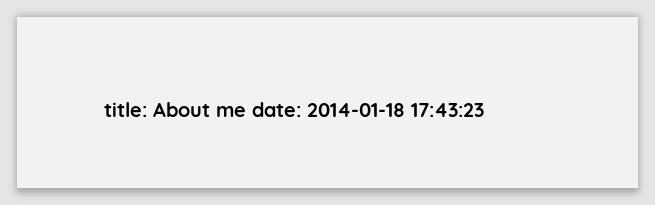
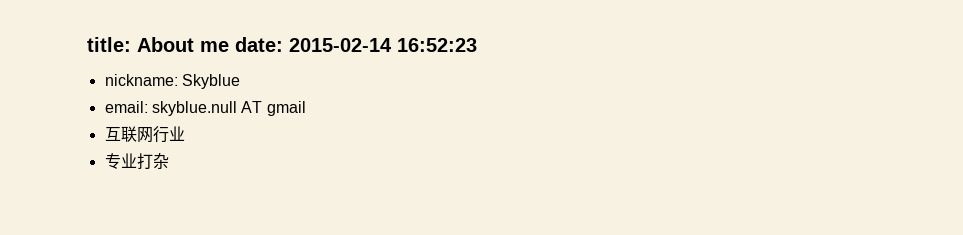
- title: About me date: 2014-01-18 17:43:23
+ title: About me date: 2015-02-14 16:52:23
+ nickname: Skyblue
+ email: skyblue.null AT gmail
+ 互联网行业
+ 专业打杂

